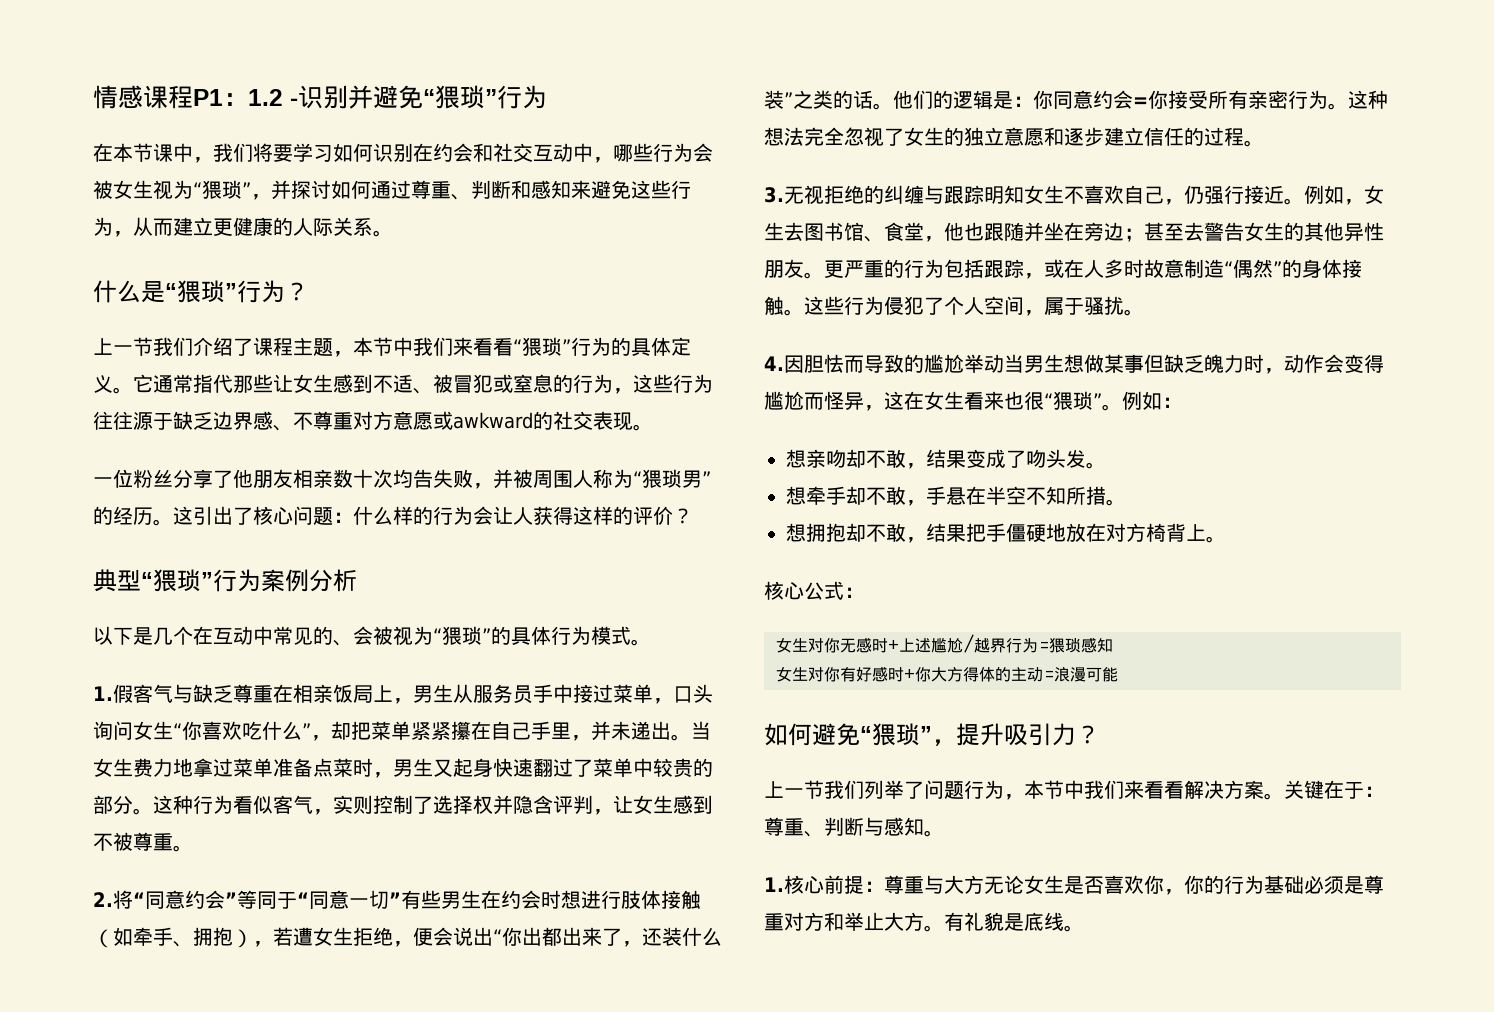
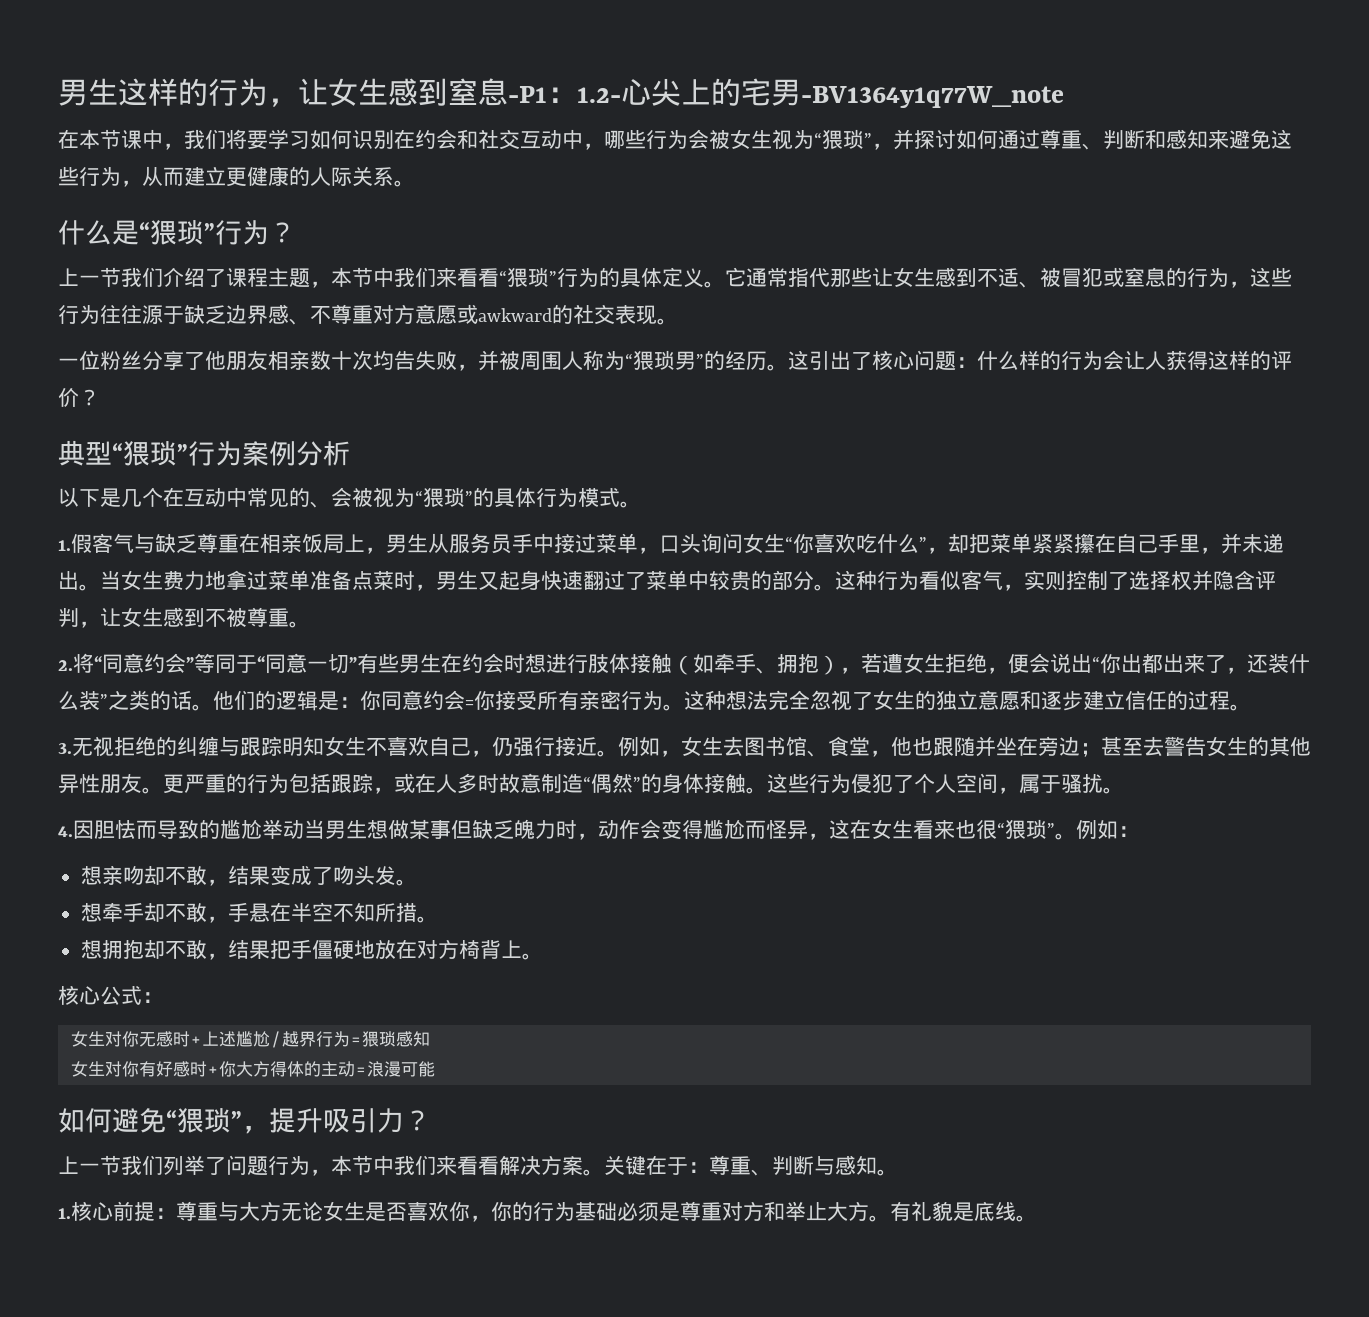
- 情感课程P1：1.2 -识别并避免“猥琐”行为
+ 男生这样的行为，让女生感到窒息-P1：1.2-心尖上的宅男-BV1364y1q77W_note

